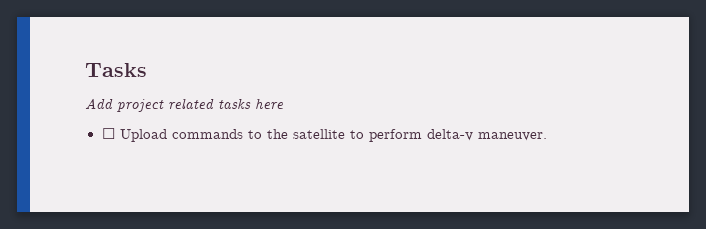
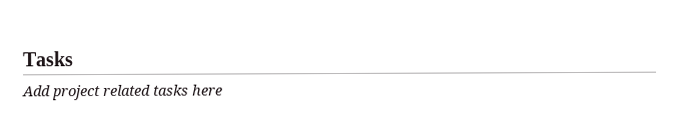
- ☐ Upload commands to the satellite to perform delta-v maneuver.

